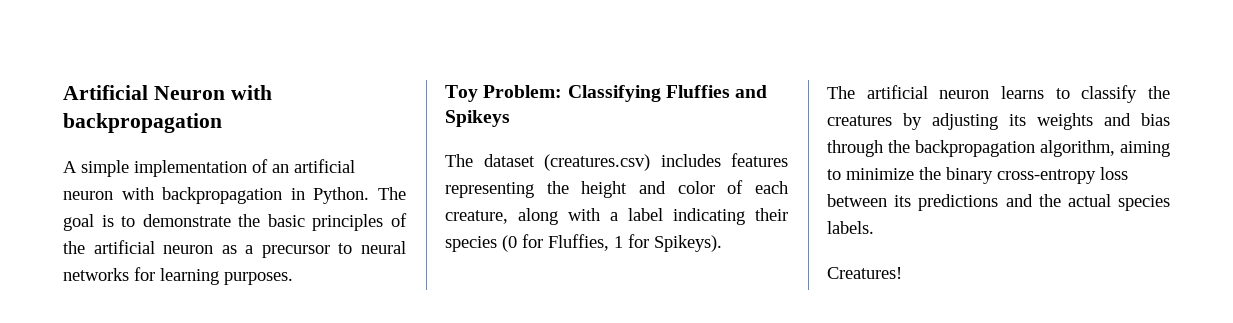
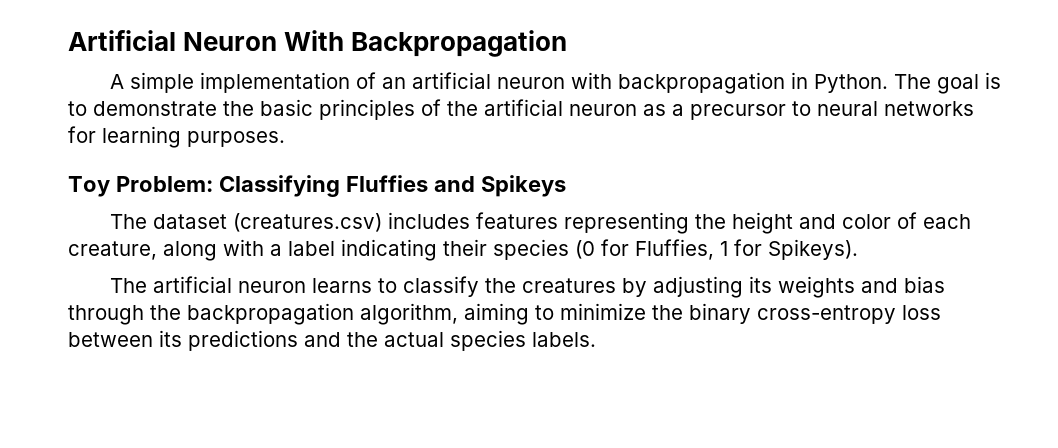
- Artificial Neuron with backpropagation
+ Artificial Neuron With Backpropagation
- Creatures!

